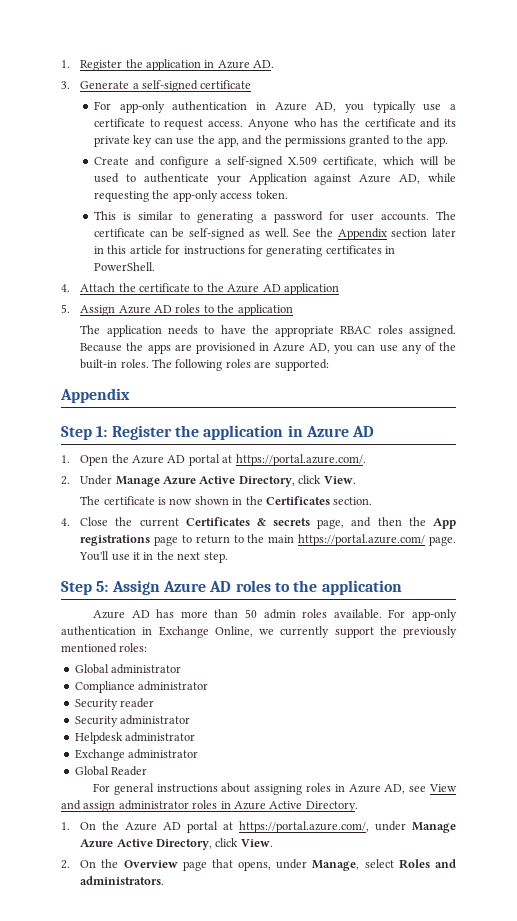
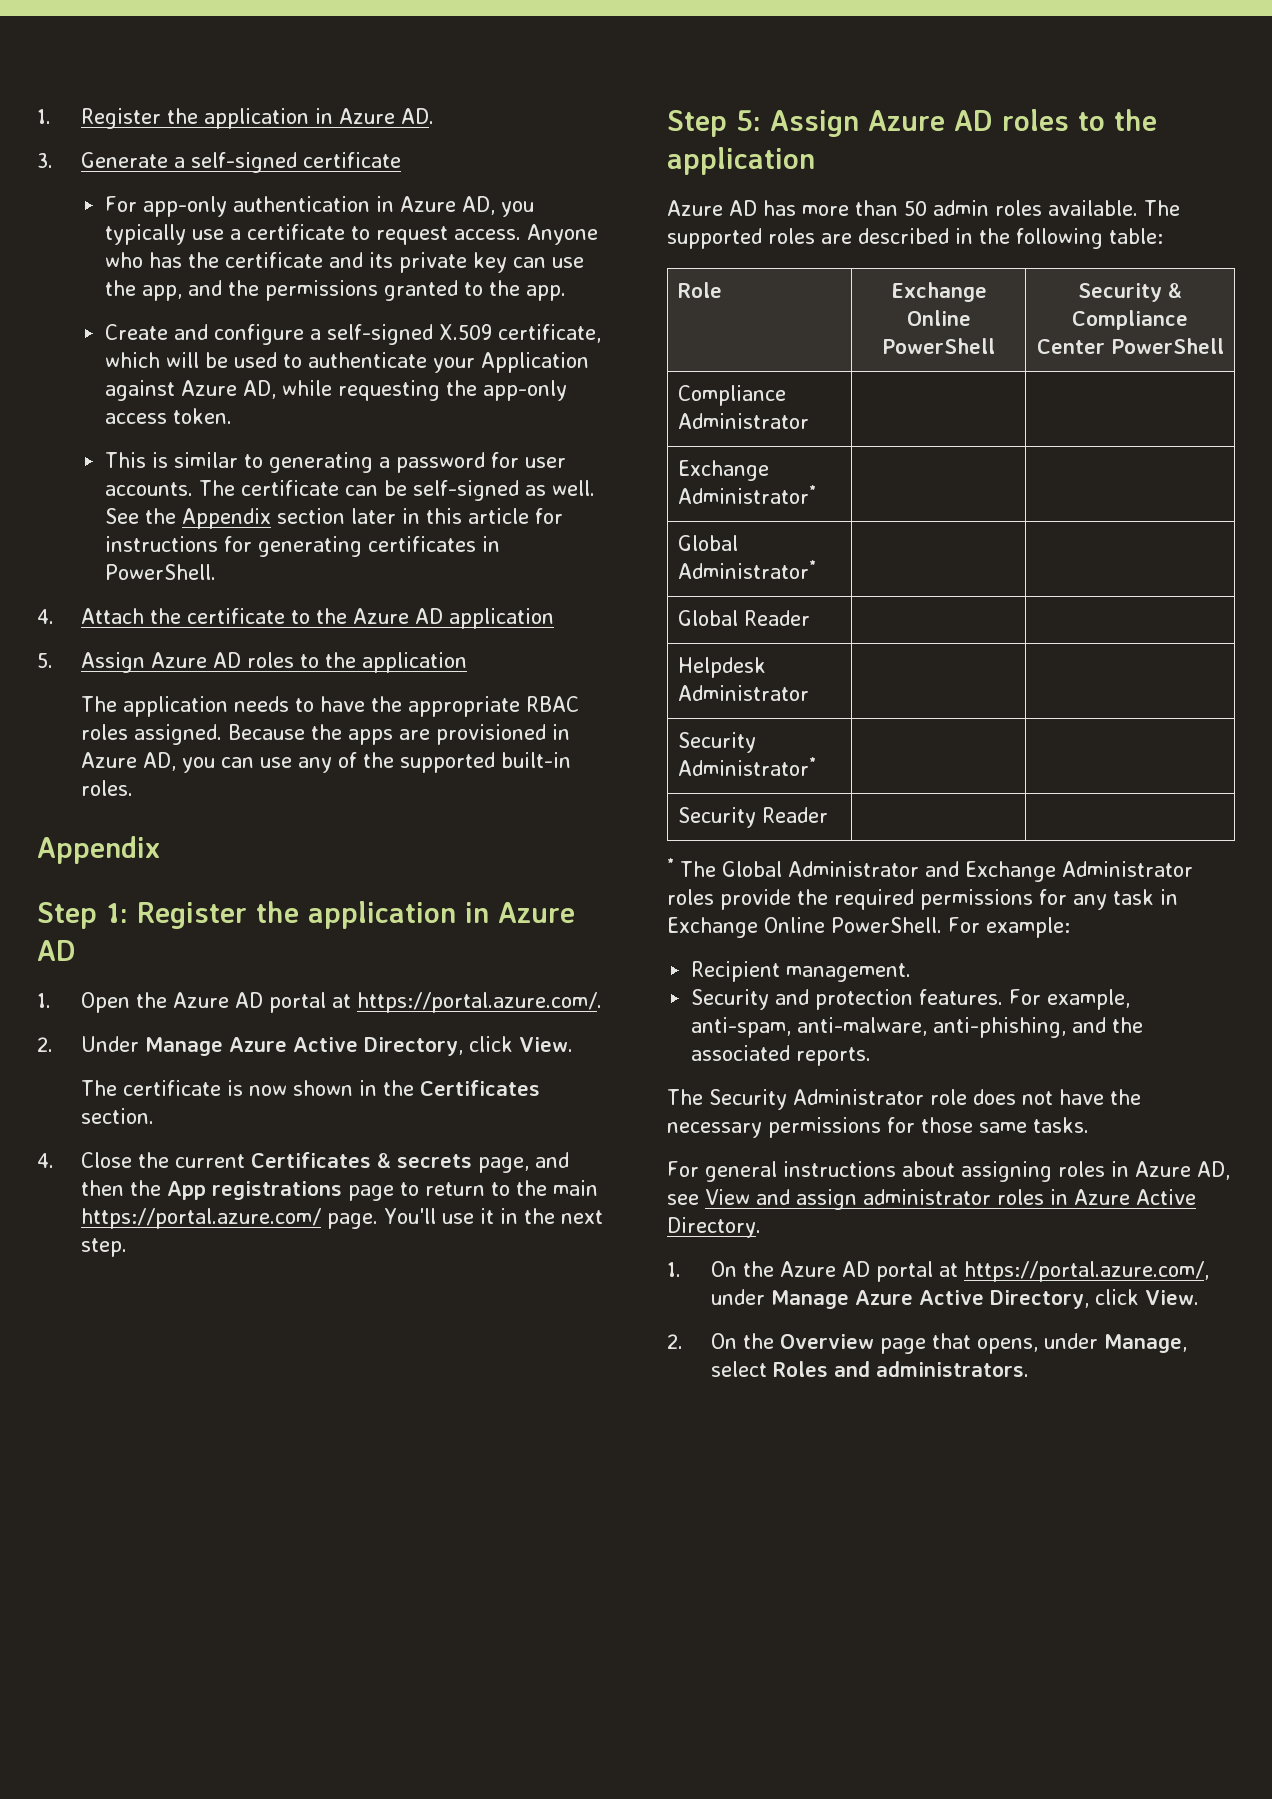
- Because the apps are provisioned in Azure AD, you can use any of the built-in roles. The following roles are supported:
+ Because the apps are provisioned in Azure AD, you can use any of the supported built-in roles.
- For app-only authentication in Exchange Online, we currently support the previously mentioned roles:
- Global administrator
- Compliance administrator
- Security reader
- Security administrator
- Helpdesk administrator
- Exchange administrator
- Global Reader
+ The supported roles are described in the following table:
+ Role | Exchange Online PowerShell | Security & Compliance Center PowerShell
+ Compliance Administrator | |
+ Exchange Administrator* | |
+ Global Administrator* | |
+ Global Reader | |
+ Helpdesk Administrator | |
+ Security Administrator* | |
+ Security Reader | |
+ * The Global Administrator and Exchange Administrator roles provide the required permissions for any task in Exchange Online PowerShell. For example:
+ Recipient management.
+ Security and protection features. For example, anti-spam, anti-malware, anti-phishing, and the associated reports.
+ The Security Administrator role does not have the necessary permissions for those same tasks.

